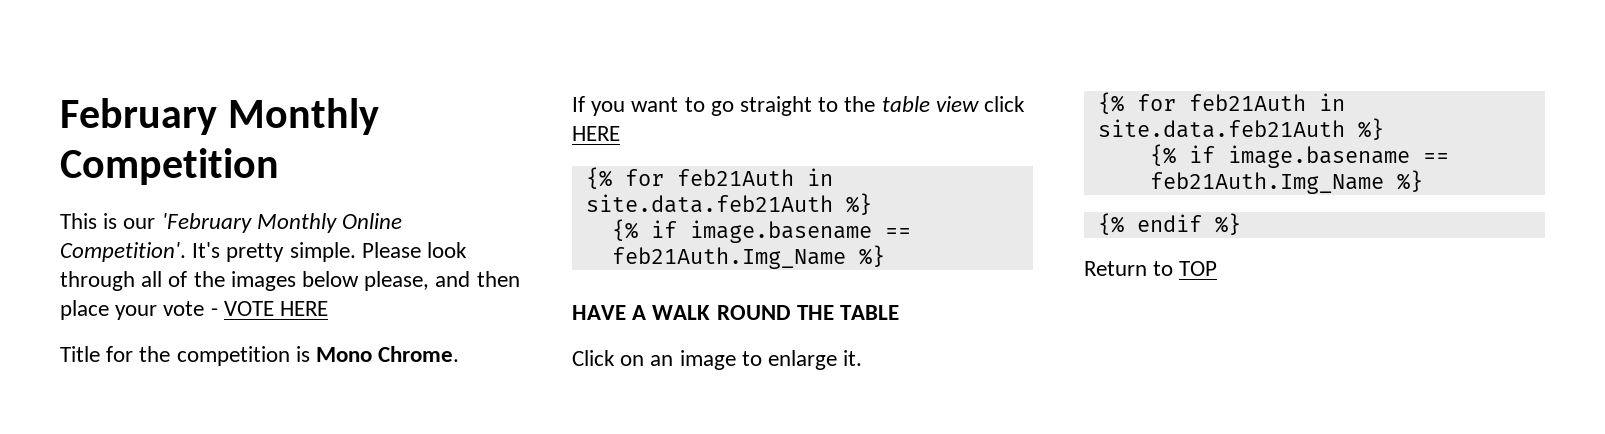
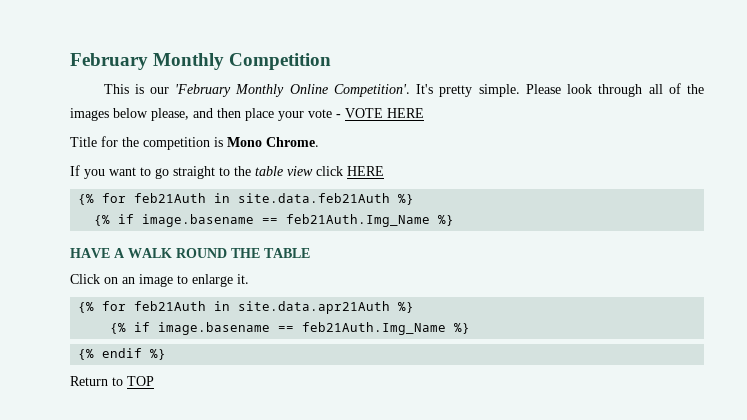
  Click on an image to enlarge it.
- {% for feb21Auth in site.data.feb21Auth %}
+ {% for feb21Auth in site.data.apr21Auth %}

